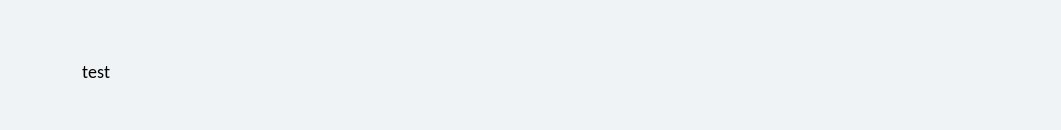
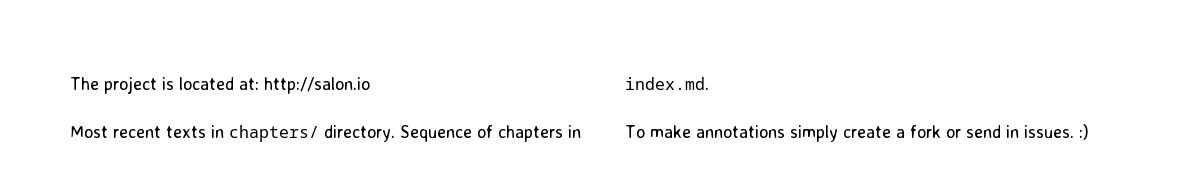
- test
+ The project is located at: http://salon.io
+ Most recent texts in chapters/ directory. Sequence of chapters in index.md.
+ To make annotations simply create a fork or send in issues. :)

